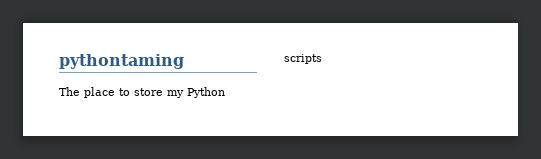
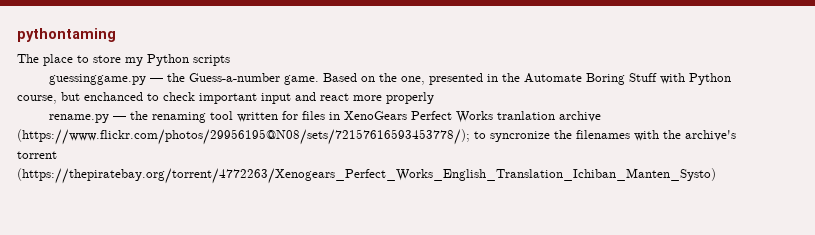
+ guessinggame.py — the Guess-a-number game. Based on the one, presented in the Automate Boring Stuff with Python course, but enchanced to check important input and react more properly
+ rename.py — the renaming tool written for files in XenoGears Perfect Works tranlation archive (https://www.flickr.com/photos/29956195@N08/sets/72157616593453778/); to syncronize the filenames with the archive's torrent (https://thepiratebay.org/torrent/4772263/Xenogears_Perfect_Works_English_Translation_Ichiban_Manten_Systo)

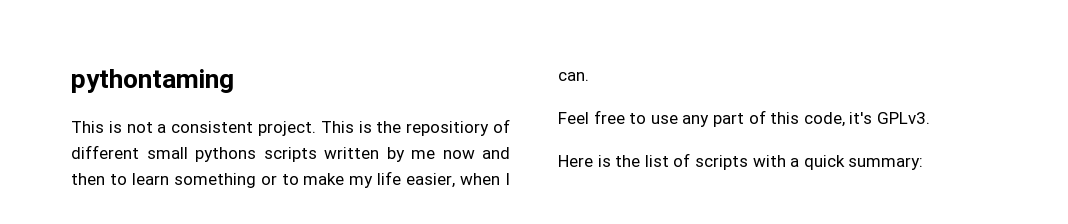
- The place to store my Python scripts
- guessinggame.py — the Guess-a-number game. Based on the one, presented in the Automate Boring Stuff with Python course, but enchanced to check important input and react more properly
- rename.py — the renaming tool written for files in XenoGears Perfect Works tranlation archive (https://www.flickr.com/photos/29956195@N08/sets/72157616593453778/); to syncronize the filenames with the archive's torrent (https://thepiratebay.org/torrent/4772263/Xenogears_Perfect_Works_English_Translation_Ichiban_Manten_Systo)
+ This is not a consistent project. This is the repositiory of different small pythons scripts written by me now and then to learn something or to make my life easier, when I can.
+ Feel free to use any part of this code, it's GPLv3.
+ Here is the list of scripts with a quick summary:

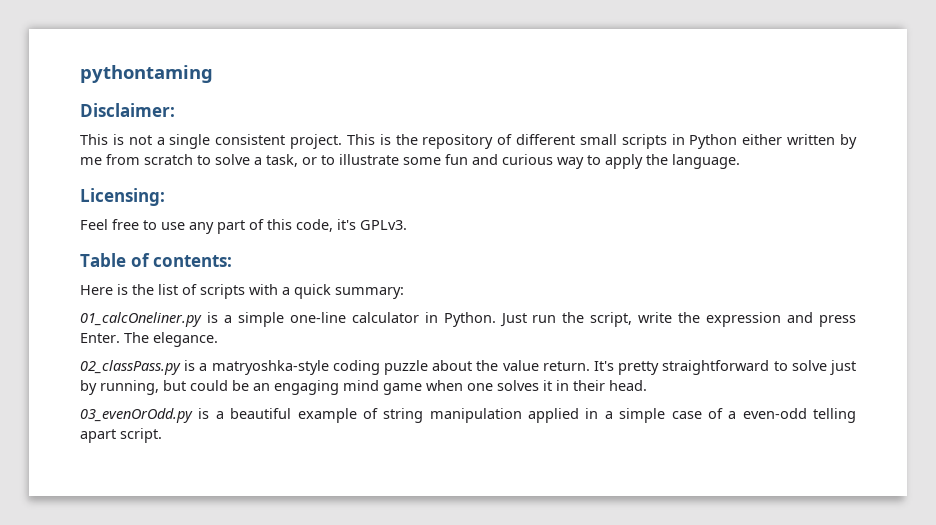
+ Disclaimer:
- This is not a consistent project.
+ This is not a single consistent project.
- This is the repositiory of different small pythons scripts written by me now and then to learn something or to make my life easier, when I can.
+ This is the repository of different small scripts in Python either written by me from scratch to solve a task, or to illustrate some fun and curious way to apply the language.
+ Licensing:
+ Table of contents:
+ 01_calcOneliner.py is a simple one-line calculator in Python. Just run the script, write the expression and press Enter. The elegance.
+ 02_classPass.py is a matryoshka-style coding puzzle about the value return. It's pretty straightforward to solve just by running, but could be an engaging mind game when one solves it in their head.
+ 03_evenOrOdd.py is a beautiful example of string manipulation applied in a simple case of a even-odd telling apart script.

